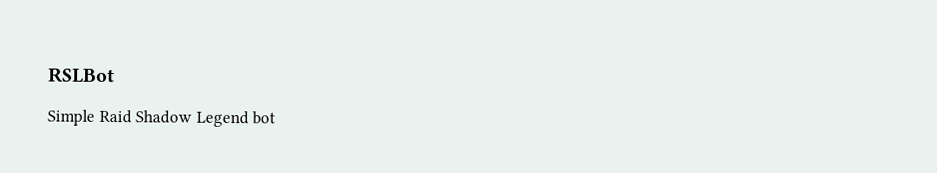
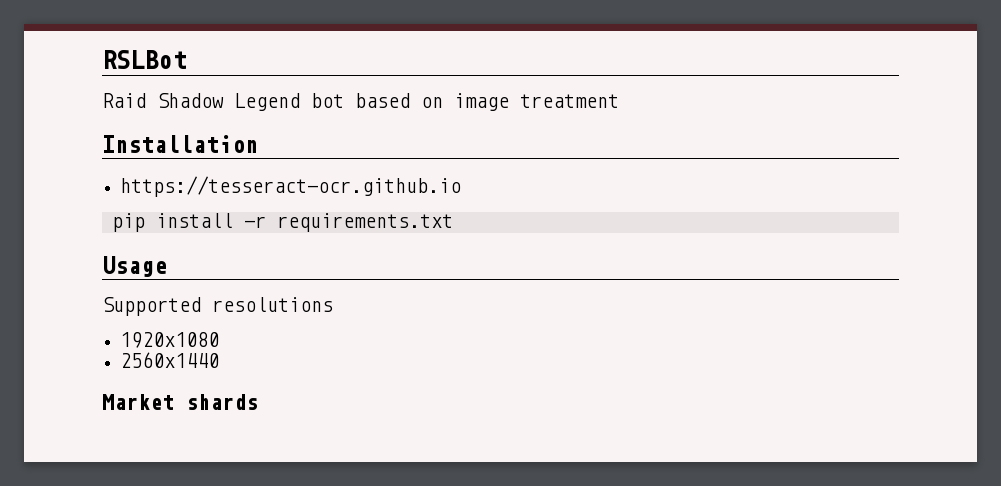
- Simple Raid Shadow Legend bot
+ Raid Shadow Legend bot based on image treatment
+ Installation
+ https://tesseract-ocr.github.io
+ pip install -r requirements.txt
+ Usage
+ Supported resolutions
+ 1920x1080
+ 2560x1440
+ Market shards

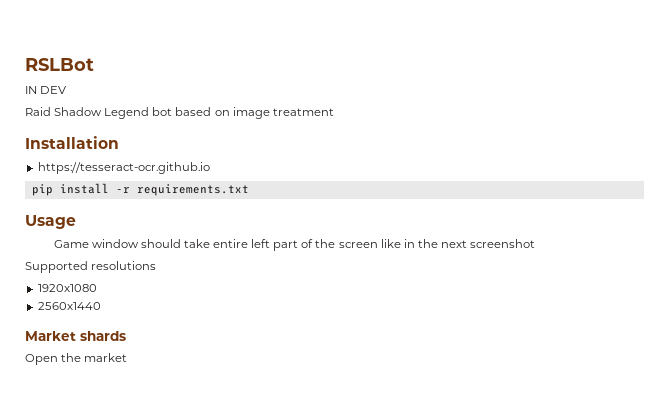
+ IN DEV
+ Game window should take entire left part of the screen like in the next screenshot
+ Open the market

